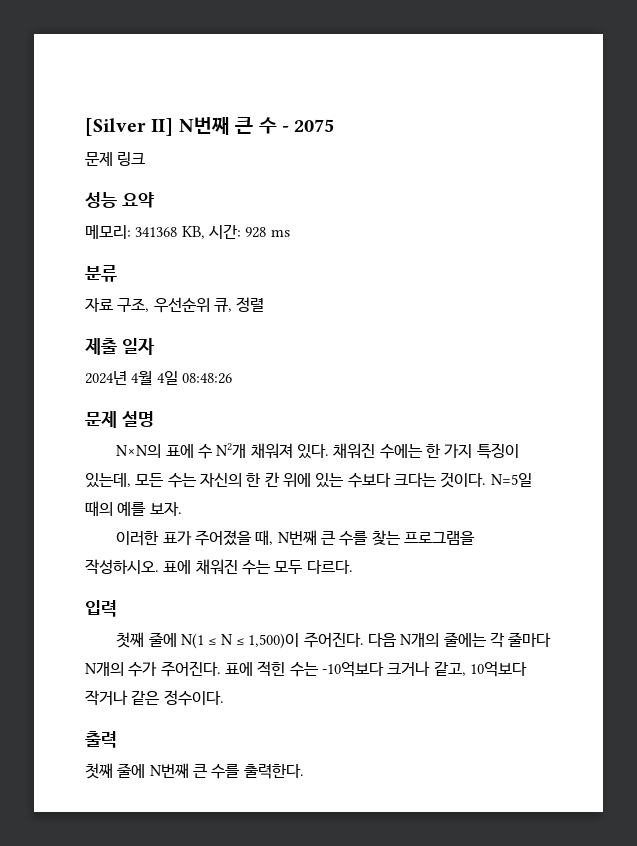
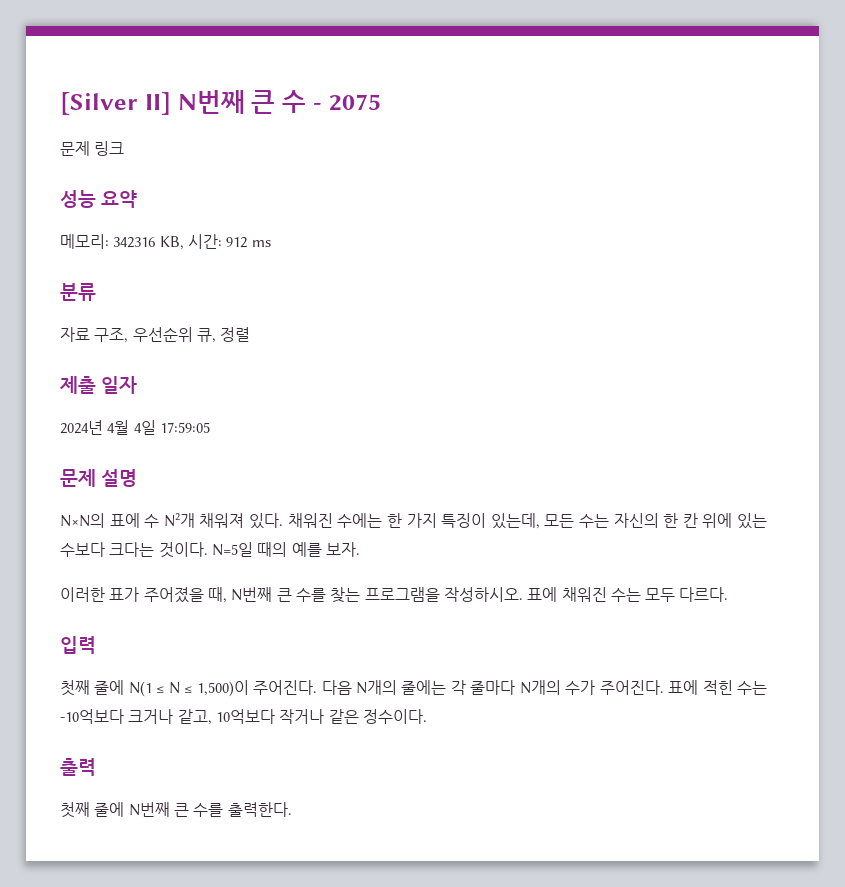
- 메모리: 341368 KB, 시간: 928 ms
+ 메모리: 342316 KB, 시간: 912 ms
- 2024년 4월 4일 08:48:26
+ 2024년 4월 4일 17:59:05

